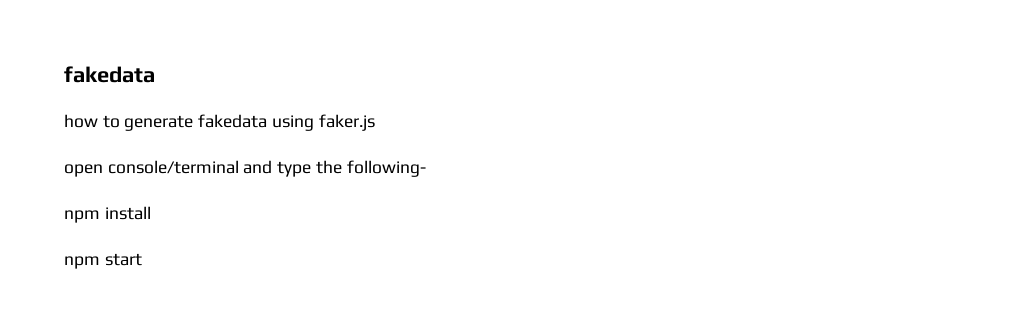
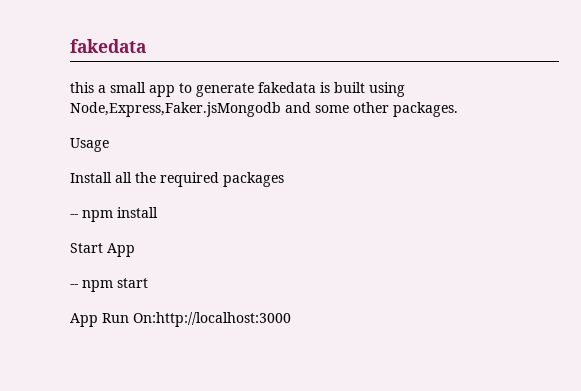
- how to generate fakedata using faker.js
- open console/terminal and type the following-
- npm install
+ this a small app to generate fakedata is built using Node,Express,Faker.jsMongodb and some other packages.
+ Usage
+ Install all the required packages
+ -- npm install
- npm start
+ Start App
+ -- npm start
+ App Run On:http://localhost:3000

